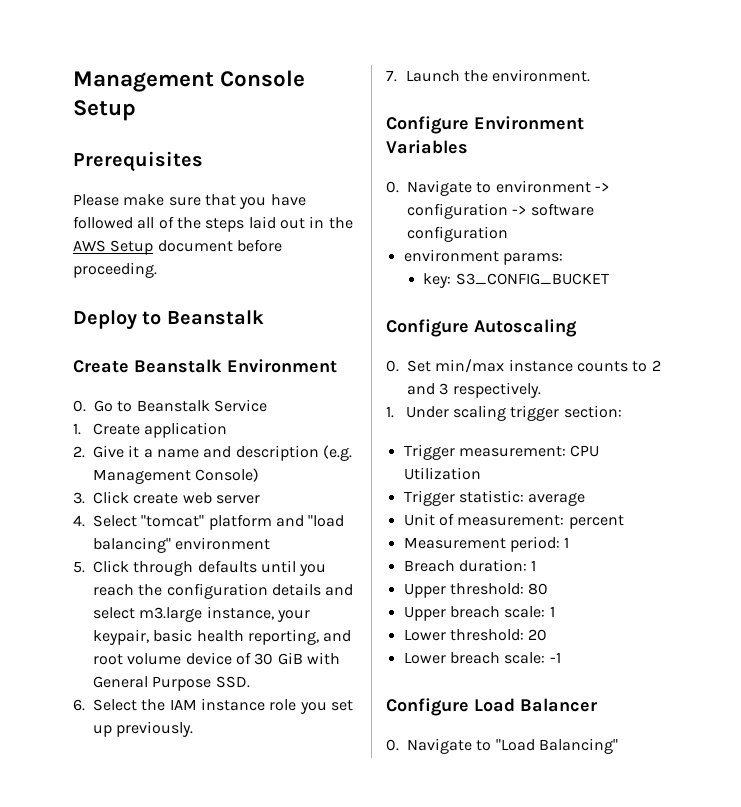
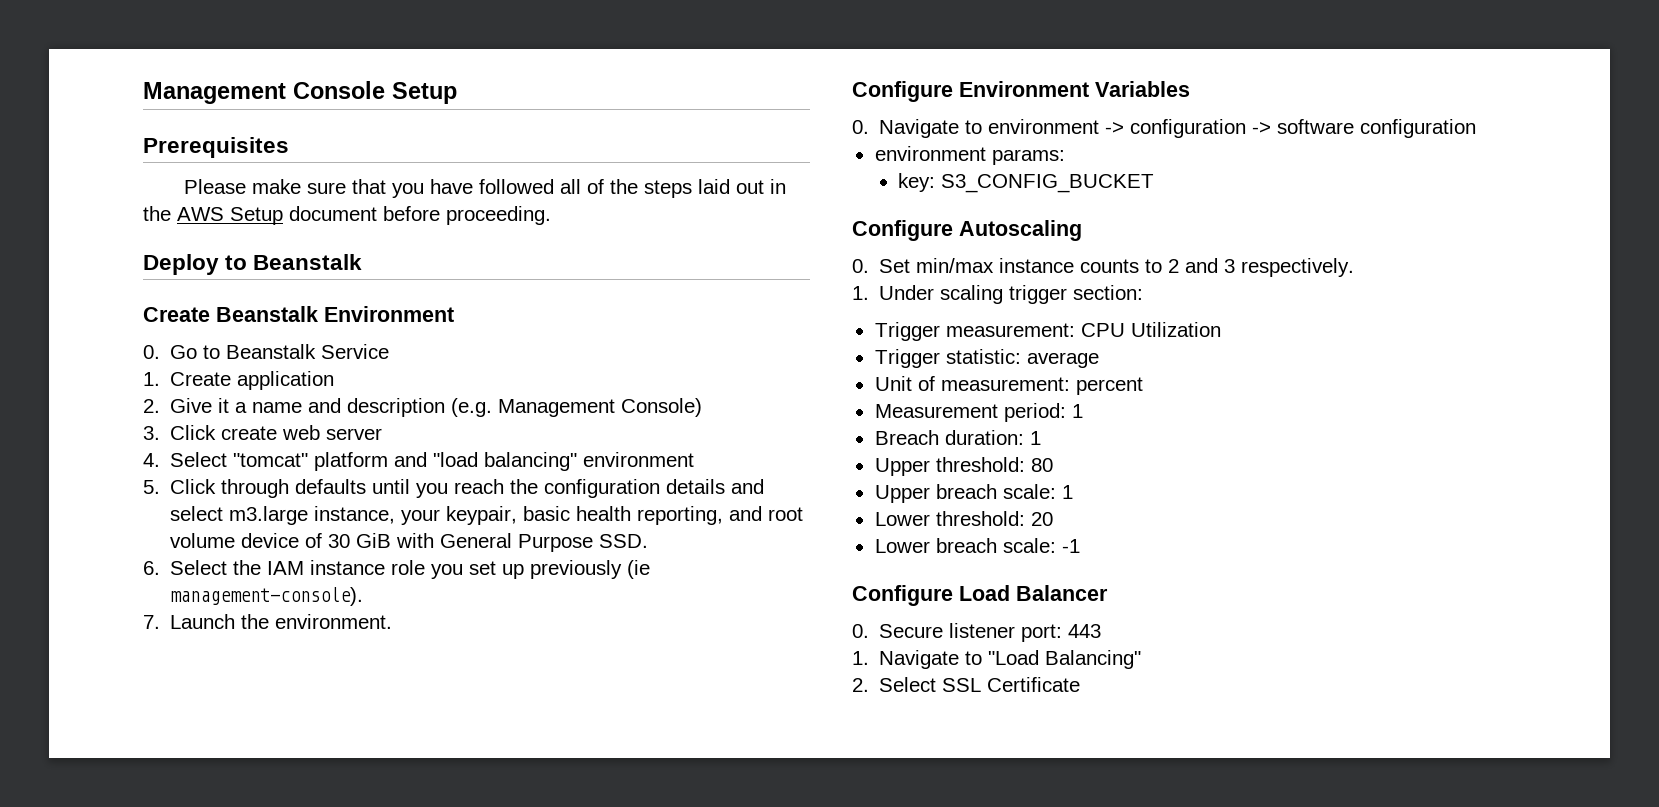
- 6. Select the IAM instance role you set up previously.
+ 6. Select the IAM instance role you set up previously (ie management-console).
- 0. Navigate to "Load Balancing"
+ 0. Secure listener port: 443
+ 1. Navigate to "Load Balancing"
+ 2. Select SSL Certificate

